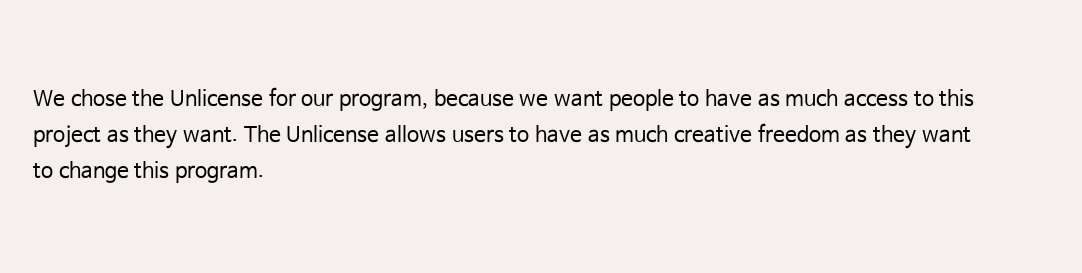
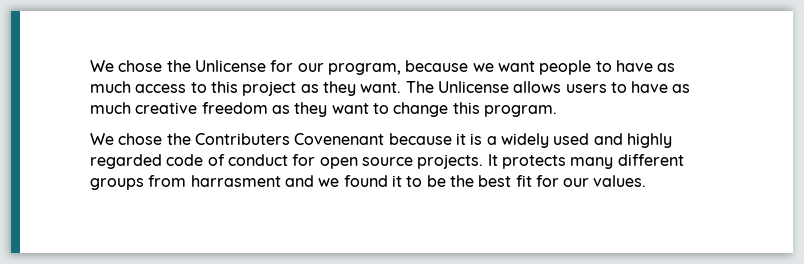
+ We chose the Contributers Covenenant because it is a widely used and highly regarded code of conduct for open source projects. It protects many different groups from harrasment and we found it to be the best fit for our values.

